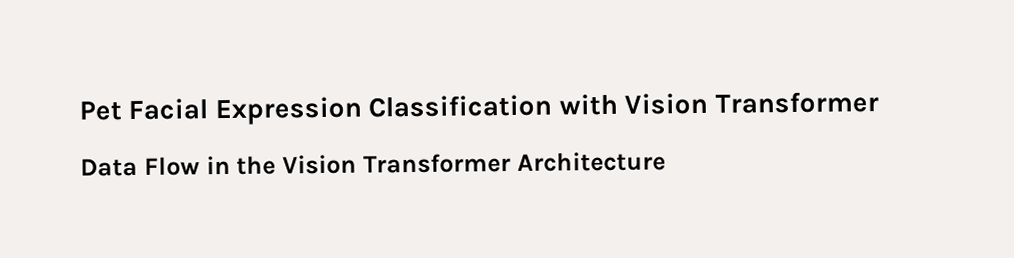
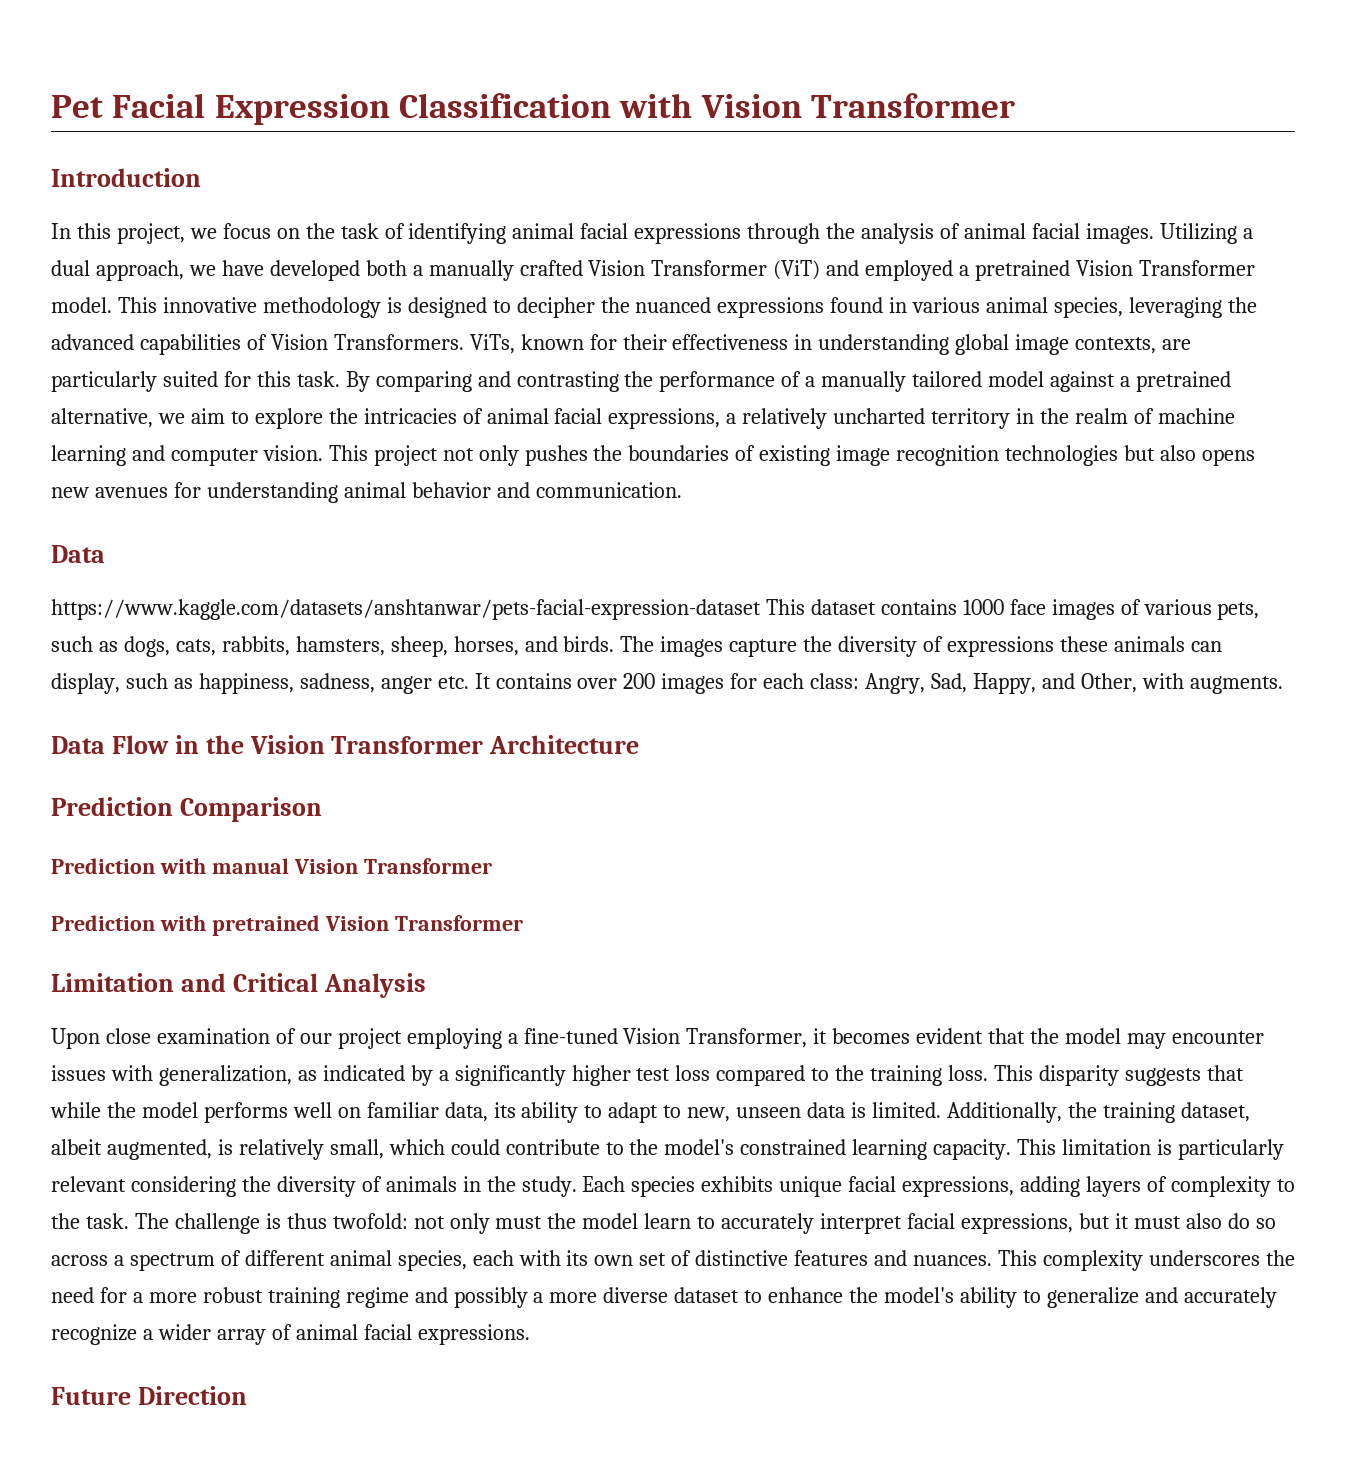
+ Introduction
+ In this project, we focus on the task of identifying animal facial expressions through the analysis of animal facial images. Utilizing a dual approach, we have developed both a manually crafted Vision Transformer (ViT) and employed a pretrained Vision Transformer model. This innovative methodology is designed to decipher the nuanced expressions found in various animal species, leveraging the advanced capabilities of Vision Transformers. ViTs, known for their effectiveness in understanding global image contexts, are particularly suited for this task. By comparing and contrasting the performance of a manually tailored model against a pretrained alternative, we aim to explore the intricacies of animal facial expressions, a relatively uncharted territory in the realm of machine learning and computer vision. This project not only pushes the boundaries of existing image recognition technologies but also opens new avenues for understanding animal behavior and communication.
+ Data
+ https://www.kaggle.com/datasets/anshtanwar/pets-facial-expression-dataset This dataset contains 1000 face images of various pets, such as dogs, cats, rabbits, hamsters, sheep, horses, and birds. The images capture the diversity of expressions these animals can display, such as happiness, sadness, anger etc. It contains over 200 images for each class: Angry, Sad, Happy, and Other, with augments.
+ Prediction Comparison
+ Prediction with manual Vision Transformer
+ Prediction with pretrained Vision Transformer
+ Limitation and Critical Analysis
+ Upon close examination of our project employing a fine-tuned Vision Transformer, it becomes evident that the model may encounter issues with generalization, as indicated by a significantly higher test loss compared to the training loss. This disparity suggests that while the model performs well on familiar data, its ability to adapt to new, unseen data is limited. Additionally, the training dataset, albeit augmented, is relatively small, which could contribute to the model's constrained learning capacity. This limitation is particularly relevant considering the diversity of animals in the study. Each species exhibits unique facial expressions, adding layers of complexity to the task. The challenge is thus twofold: not only must the model learn to accurately interpret facial expressions, but it must also do so across a spectrum of different animal species, each with its own set of distinctive features and nuances. This complexity underscores the need for a more robust training regime and possibly a more diverse dataset to enhance the model's ability to generalize and accurately recognize a wider array of animal facial expressions.
+ Future Direction

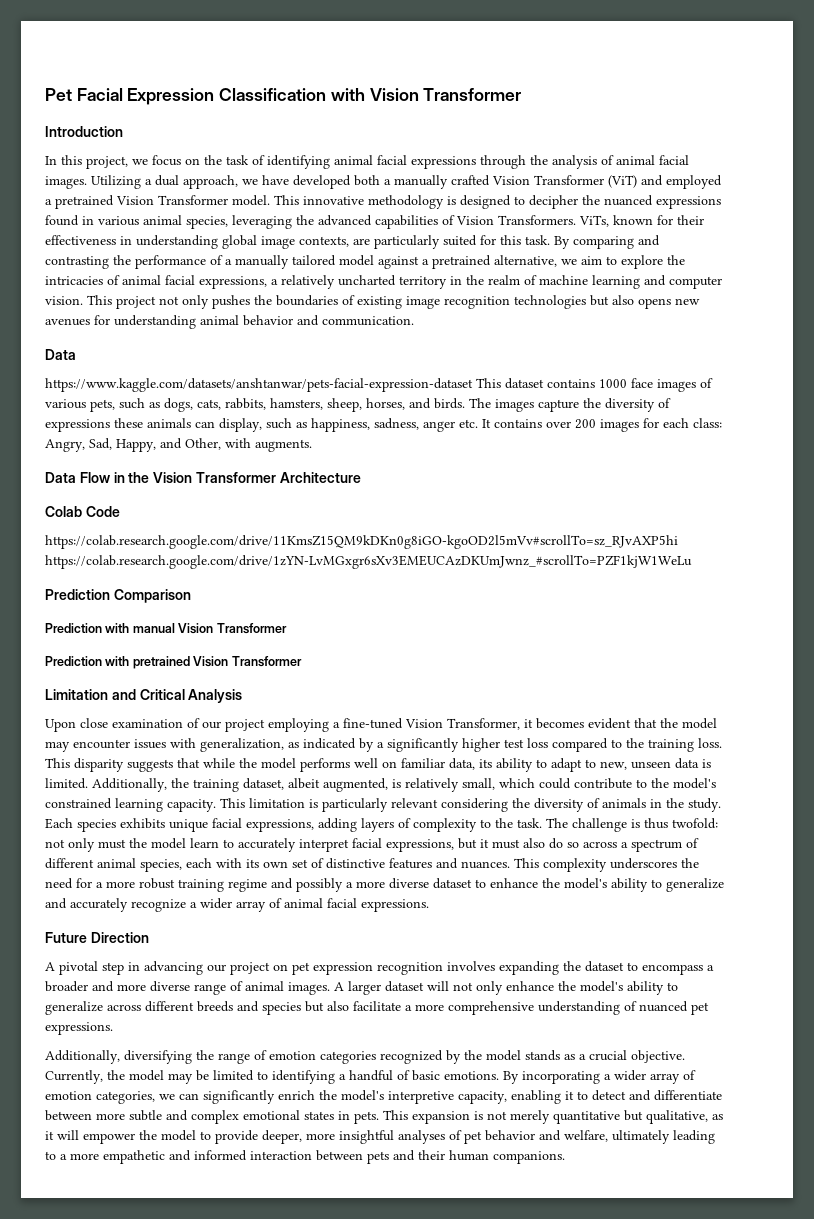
+ Colab Code
+ https://colab.research.google.com/drive/11KmsZ15QM9kDKn0g8iGO-kgoOD2l5mVv#scrollTo=sz_RJvAXP5hi https://colab.research.google.com/drive/1zYN-LvMGxgr6sXv3EMEUCAzDKUmJwnz_#scrollTo=PZF1kjW1WeLu
+ A pivotal step in advancing our project on pet expression recognition involves expanding the dataset to encompass a broader and more diverse range of animal images. A larger dataset will not only enhance the model's ability to generalize across different breeds and species but also facilitate a more comprehensive understanding of nuanced pet expressions.
+ Additionally, diversifying the range of emotion categories recognized by the model stands as a crucial objective. Currently, the model may be limited to identifying a handful of basic emotions. By incorporating a wider array of emotion categories, we can significantly enrich the model's interpretive capacity, enabling it to detect and differentiate between more subtle and complex emotional states in pets. This expansion is not merely quantitative but qualitative, as it will empower the model to provide deeper, more insightful analyses of pet behavior and welfare, ultimately leading to a more empathetic and informed interaction between pets and their human companions.

